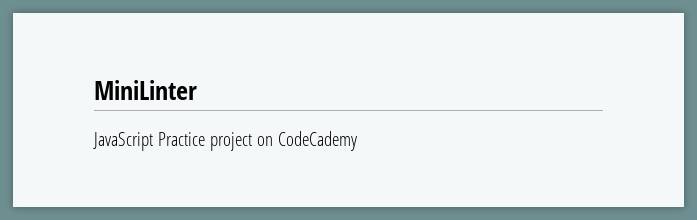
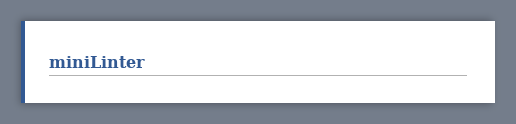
- MiniLinter
- JavaScript Practice project on CodeCademy
+ miniLinter

